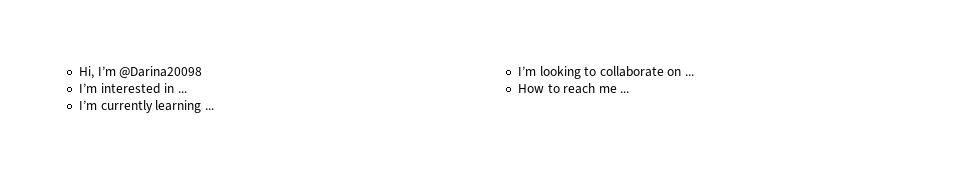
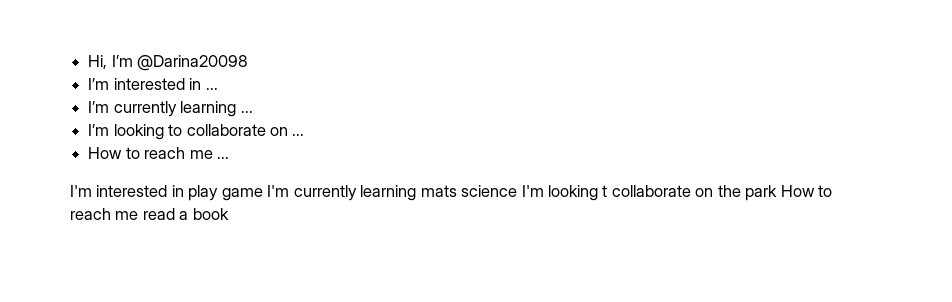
+ I'm interested in play game I'm currently learning mats science I'm looking t collaborate on the park How to reach me read a book

